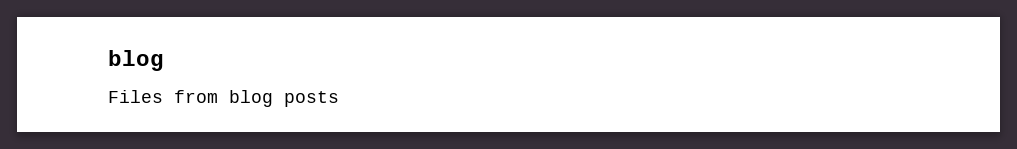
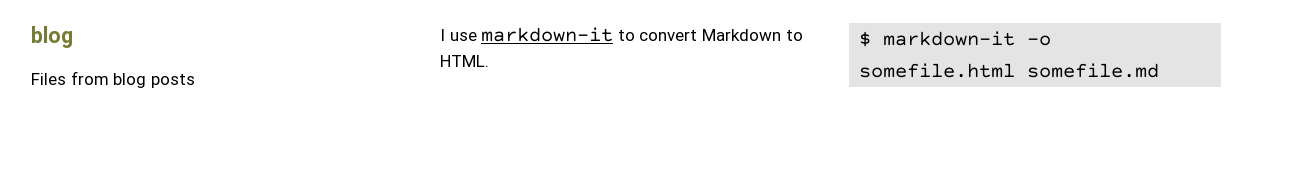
+ I use markdown-it to convert Markdown to HTML.
+ $ markdown-it -o somefile.html somefile.md

